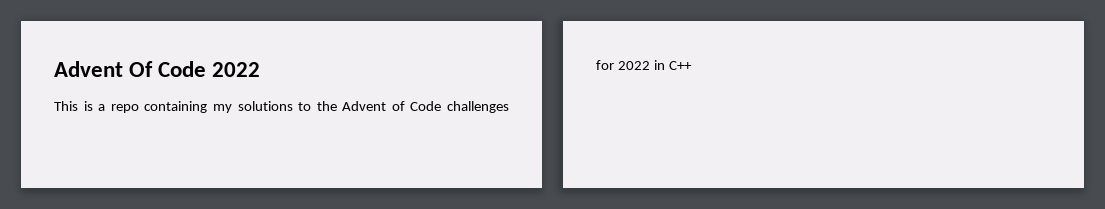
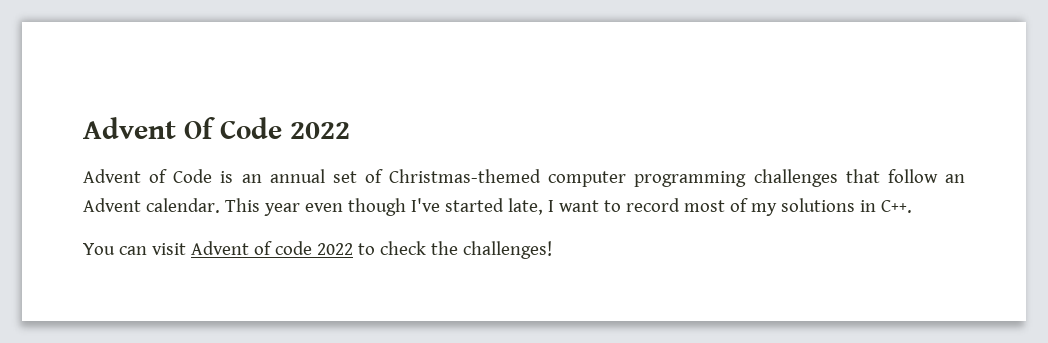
- This is a repo containing my solutions to the Advent of Code challenges for 2022 in C++
+ Advent of Code is an annual set of Christmas-themed computer programming challenges that follow an Advent calendar. This year even though I've started late, I want to record most of my solutions in C++.
+ You can visit Advent of code 2022 to check the challenges!

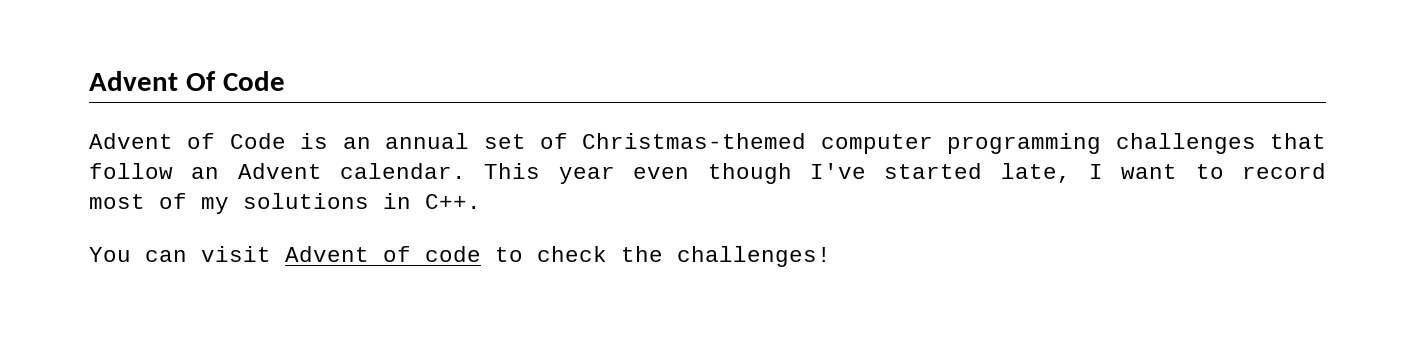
- Advent Of Code 2022
+ Advent Of Code
- You can visit Advent of code 2022 to check the challenges!
+ You can visit Advent of code to check the challenges!

